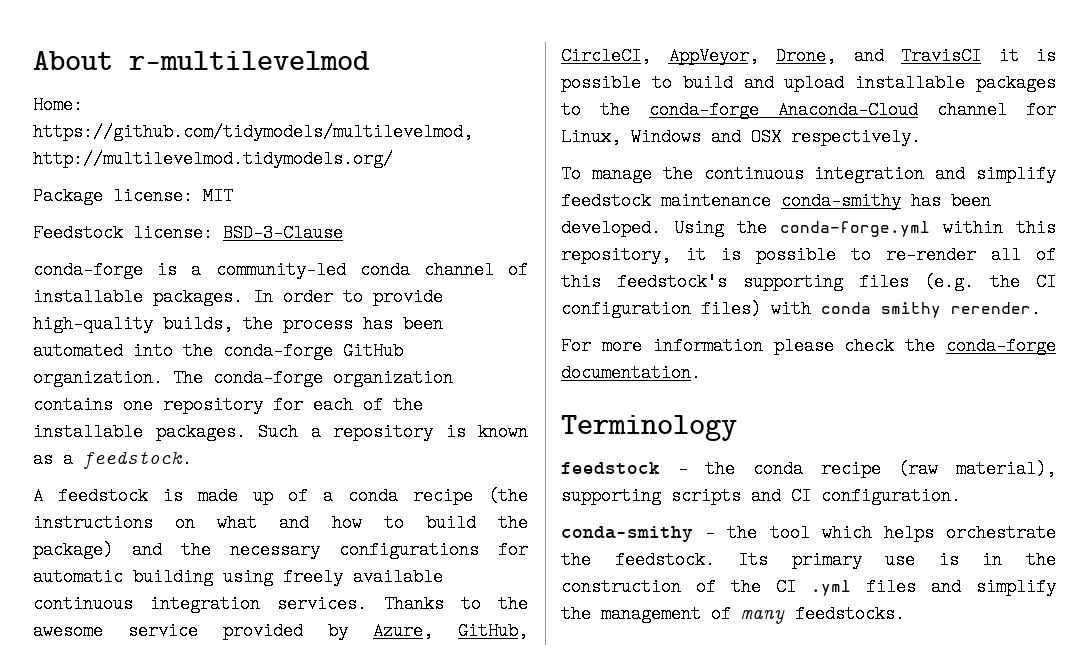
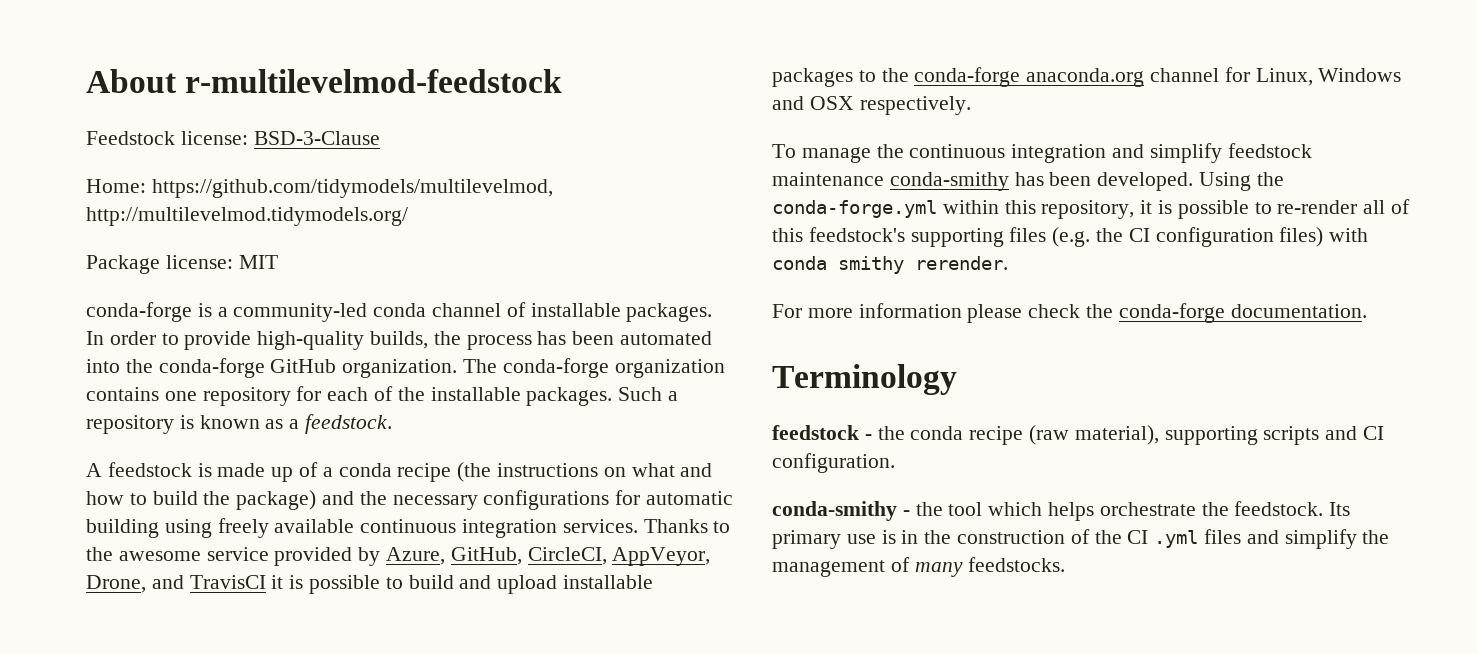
- About r-multilevelmod
+ About r-multilevelmod-feedstock
+ Feedstock license: BSD-3-Clause
- Feedstock license: BSD-3-Clause
- Thanks to the awesome service provided by Azure, GitHub, CircleCI, AppVeyor, Drone, and TravisCI it is possible to build and upload installable packages to the conda-forge Anaconda-Cloud channel for Linux, Windows and OSX respectively.
+ Thanks to the awesome service provided by Azure, GitHub, CircleCI, AppVeyor, Drone, and TravisCI it is possible to build and upload installable packages to the conda-forge anaconda.org channel for Linux, Windows and OSX respectively.

